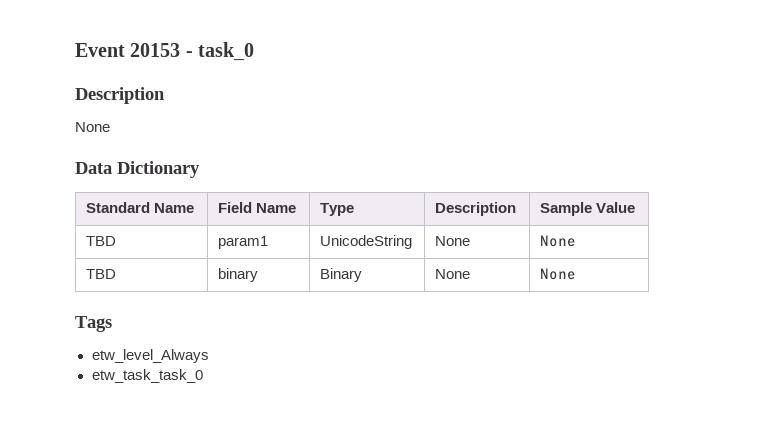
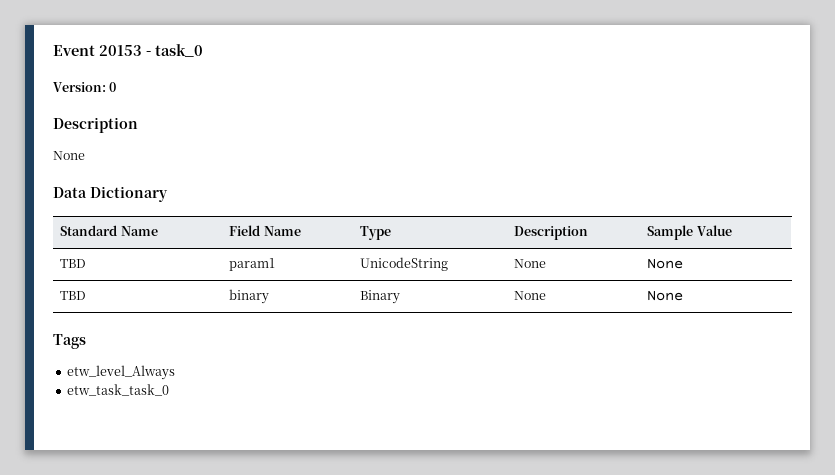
+ Version: 0

